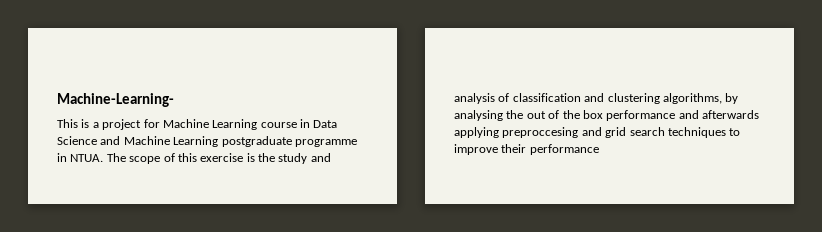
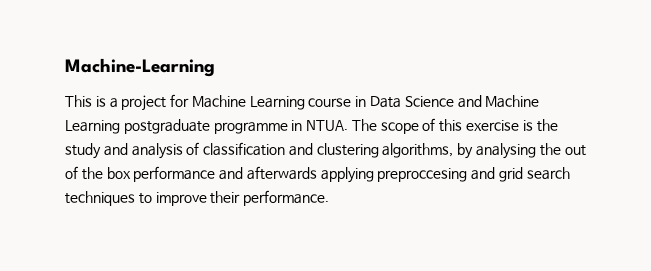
- Machine-Learning-
+ Machine-Learning
- The scope of this exercise is the study and analysis of classification and clustering algorithms, by analysing the out of the box performance and afterwards applying preproccesing and grid search techniques to improve their performance
+ The scope of this exercise is the study and analysis of classification and clustering algorithms, by analysing the out of the box performance and afterwards applying preproccesing and grid search techniques to improve their performance.

